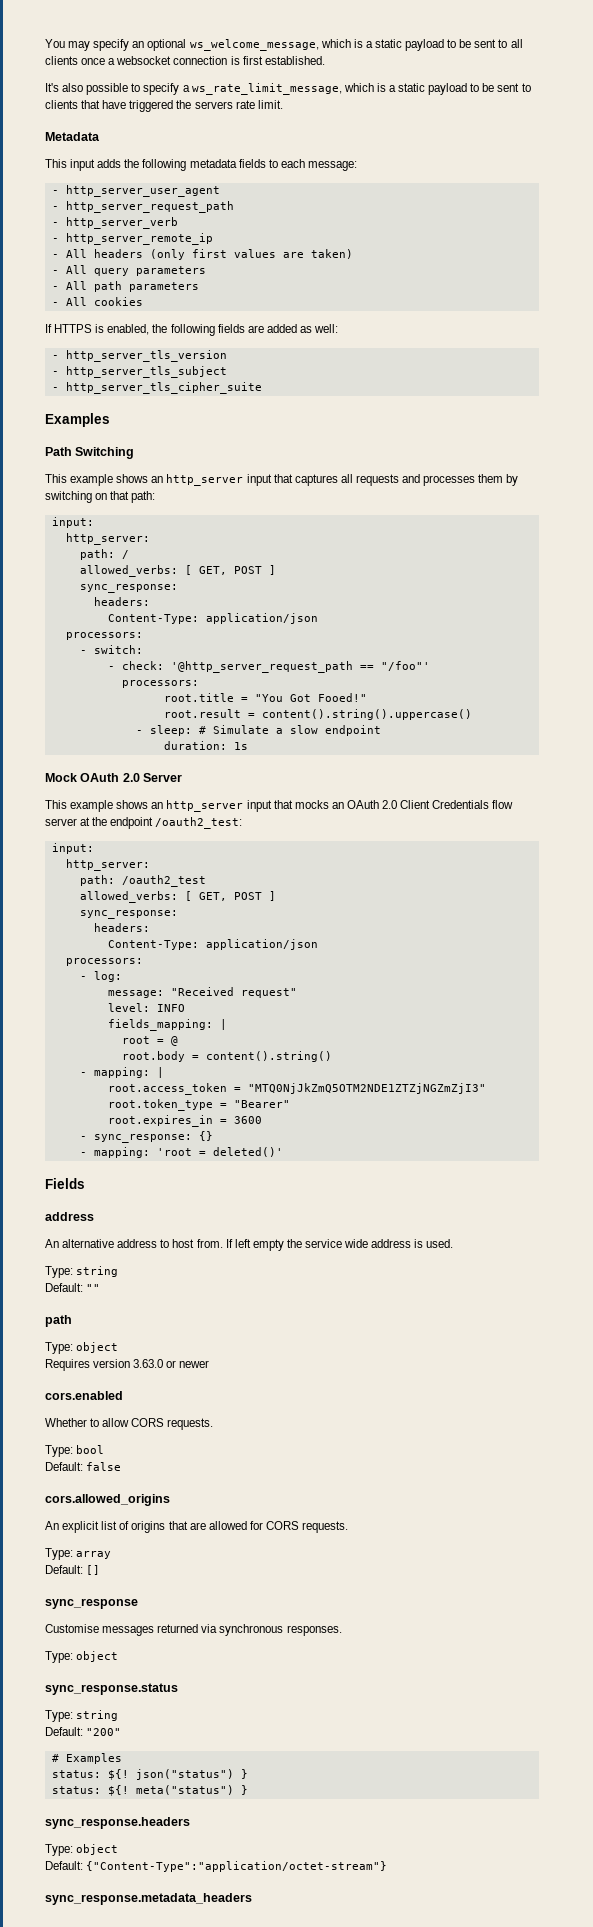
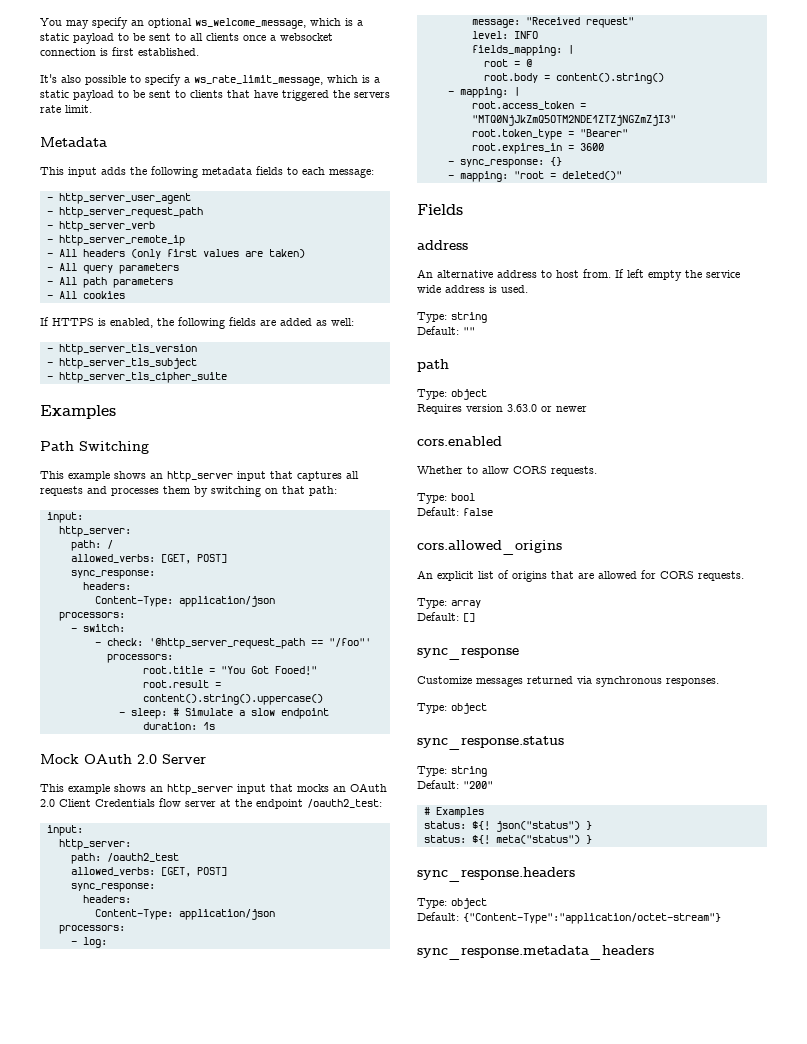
  path: /
- allowed_verbs: [ GET, POST ]
+ allowed_verbs: [GET, POST]
  path: /oauth2_test
- allowed_verbs: [ GET, POST ]
+ allowed_verbs: [GET, POST]
- - mapping: 'root = deleted()'
+ - mapping: "root = deleted()"
- Customise messages returned via synchronous responses.
+ Customize messages returned via synchronous responses.

